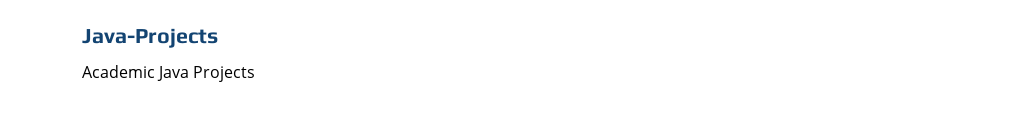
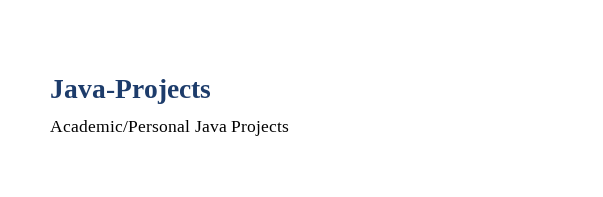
- Academic Java Projects
+ Academic/Personal Java Projects

